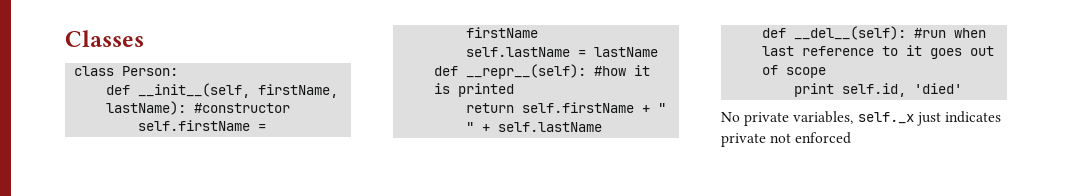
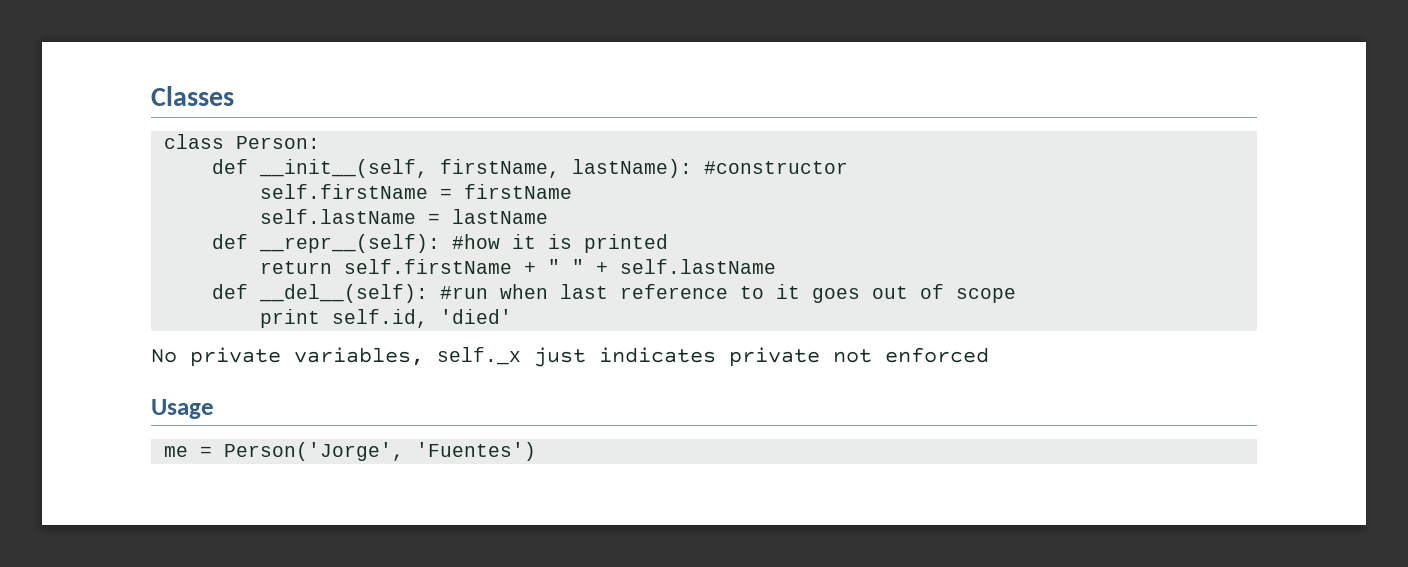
+ Usage
+ me = Person('Jorge', 'Fuentes')

